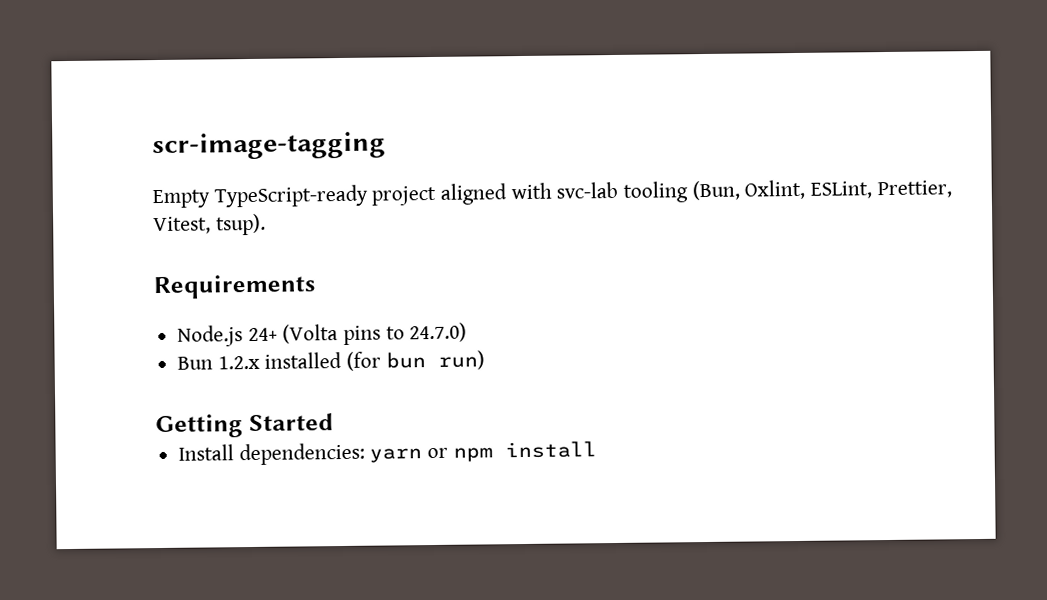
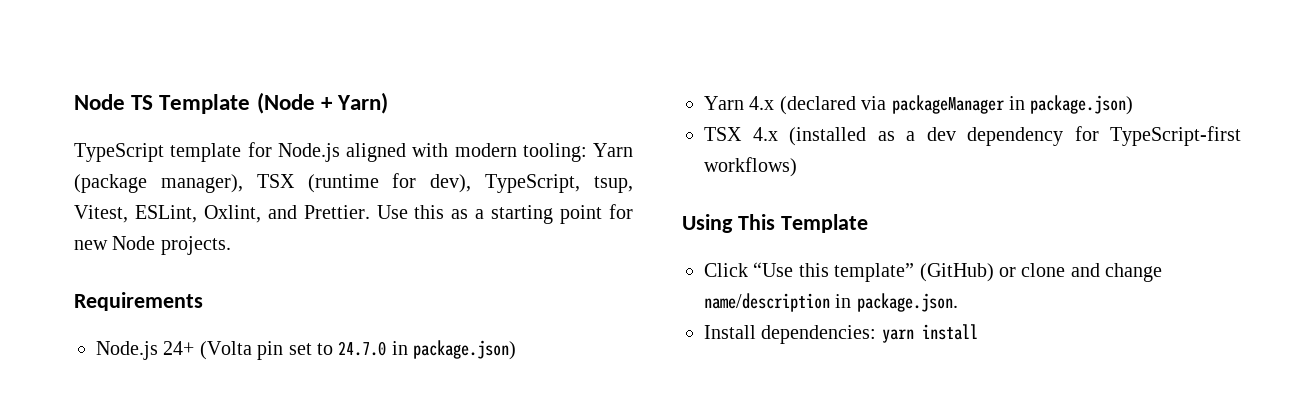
- scr-image-tagging
- Empty TypeScript-ready project aligned with svc-lab tooling (Bun, Oxlint, ESLint, Prettier, Vitest, tsup).
+ Node TS Template (Node + Yarn)
+ TypeScript template for Node.js aligned with modern tooling: Yarn (package manager), TSX (runtime for dev), TypeScript, tsup, Vitest, ESLint, Oxlint, and Prettier. Use this as a starting point for new Node projects.
  Requirements
- Node.js 24+ (Volta pins to 24.7.0)
- Bun 1.2.x installed (for bun run)
- Getting Started
+ Node.js 24+ (Volta pin set to 24.7.0 in package.json)
+ Yarn 4.x (declared via packageManager in package.json)
+ TSX 4.x (installed as a dev dependency for TypeScript-first workflows)
+ Using This Template
+ Click “Use this template” (GitHub) or clone and change name/description in package.json.
- Install dependencies: yarn or npm install
+ Install dependencies: yarn install

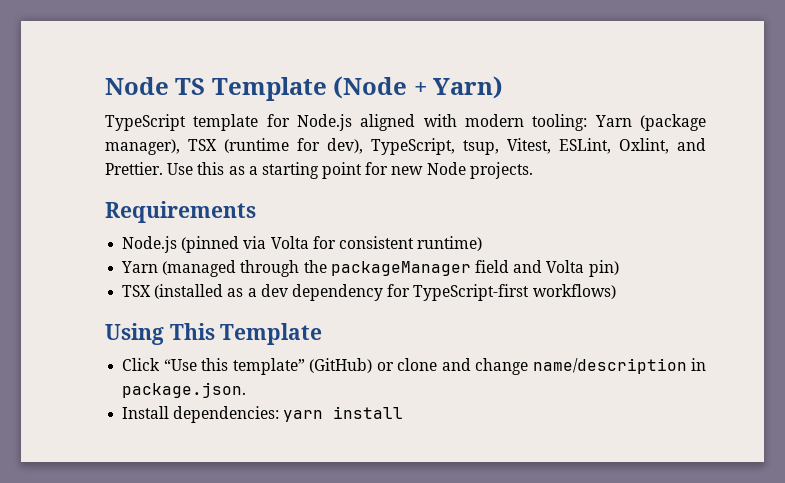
- Node.js 24+ (Volta pin set to 24.7.0 in package.json)
- Yarn 4.x (declared via packageManager in package.json)
- TSX 4.x (installed as a dev dependency for TypeScript-first workflows)
+ Node.js (pinned via Volta for consistent runtime)
+ Yarn (managed through the packageManager field and Volta pin)
+ TSX (installed as a dev dependency for TypeScript-first workflows)

